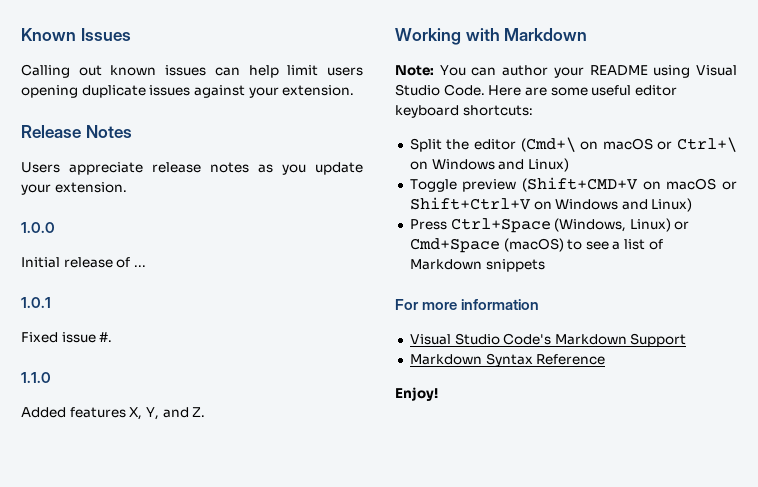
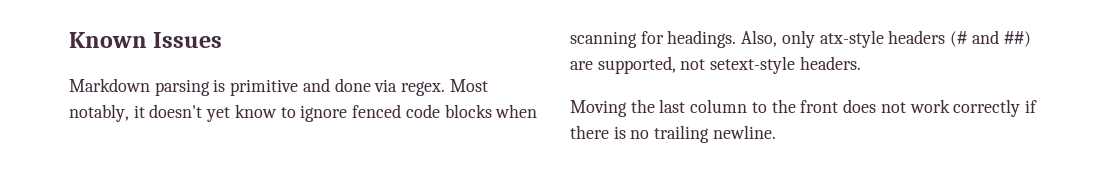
- Calling out known issues can help limit users opening duplicate issues against your extension.
- Release Notes
- Users appreciate release notes as you update your extension.
- 1.0.0
- Initial release of ...
- 1.0.1
- Fixed issue #.
- 1.1.0
- Added features X, Y, and Z.
- Working with Markdown
- Note: You can author your README using Visual Studio Code. Here are some useful editor keyboard shortcuts:
- Split the editor (Cmd+\ on macOS or Ctrl+\ on Windows and Linux)
- Toggle preview (Shift+CMD+V on macOS or Shift+Ctrl+V on Windows and Linux)
- Press Ctrl+Space (Windows, Linux) or Cmd+Space (macOS) to see a list of Markdown snippets
- For more information
- Visual Studio Code's Markdown Support
- Markdown Syntax Reference
- Enjoy!
+ Markdown parsing is primitive and done via regex. Most notably, it doesn't yet know to ignore fenced code blocks when scanning for headings. Also, only atx-style headers (# and ##) are supported, not setext-style headers.
+ Moving the last column to the front does not work correctly if there is no trailing newline.

